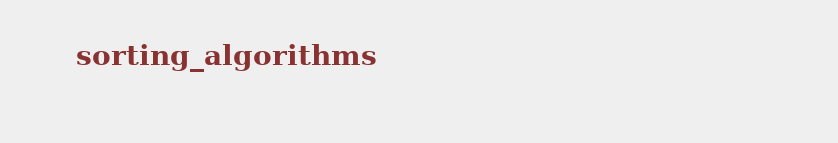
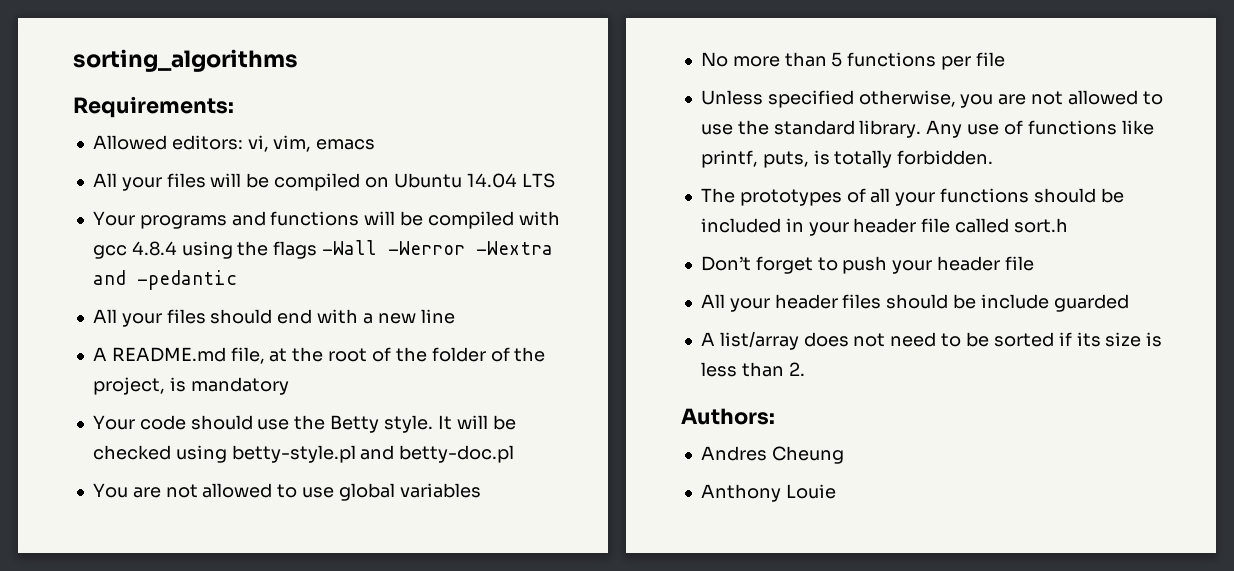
+ Requirements:
+ Allowed editors: vi, vim, emacs
+ All your files will be compiled on Ubuntu 14.04 LTS
+ Your programs and functions will be compiled with gcc 4.8.4 using the flags -Wall -Werror -Wextra and -pedantic
+ All your files should end with a new line
+ A README.md file, at the root of the folder of the project, is mandatory
+ Your code should use the Betty style. It will be checked using betty-style.pl and betty-doc.pl
+ You are not allowed to use global variables
+ No more than 5 functions per file
+ Unless specified otherwise, you are not allowed to use the standard library. Any use of functions like printf, puts, is totally forbidden.
+ The prototypes of all your functions should be included in your header file called sort.h
+ Don’t forget to push your header file
+ All your header files should be include guarded
+ A list/array does not need to be sorted if its size is less than 2.
+ Authors:
+ Andres Cheung
+ Anthony Louie

